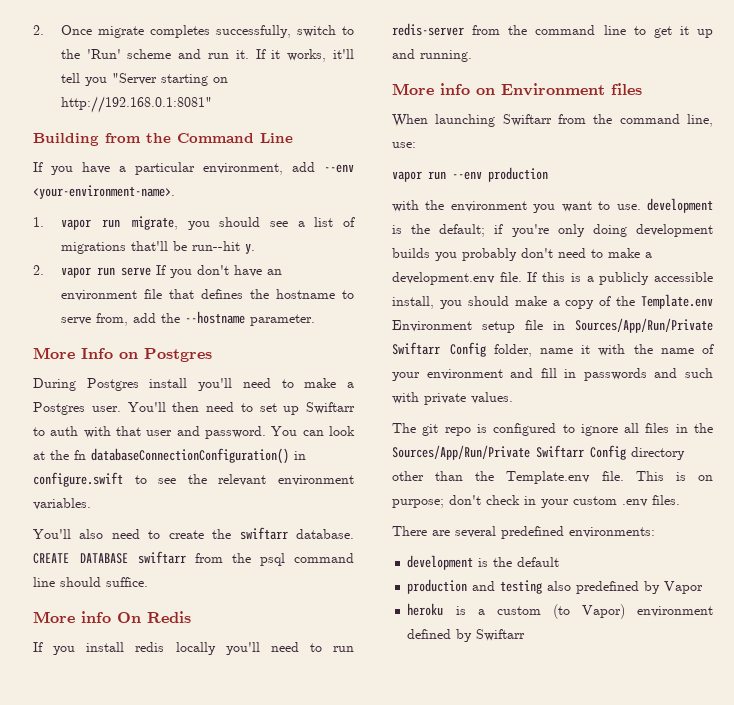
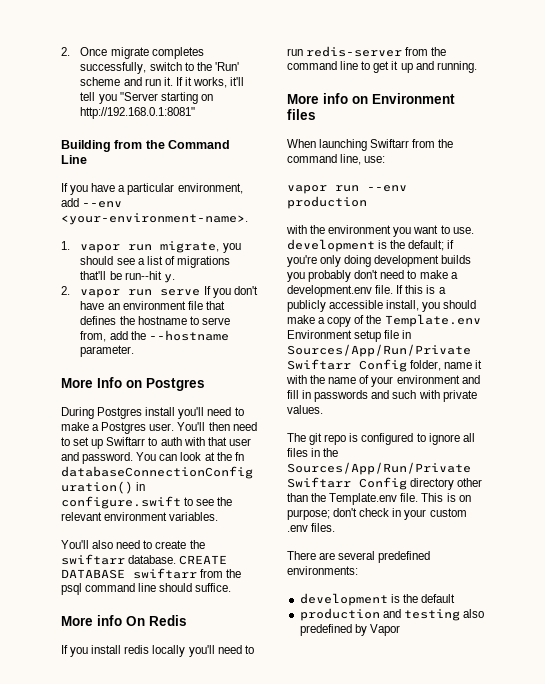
- heroku is a custom (to Vapor) environment defined by Swiftarr

